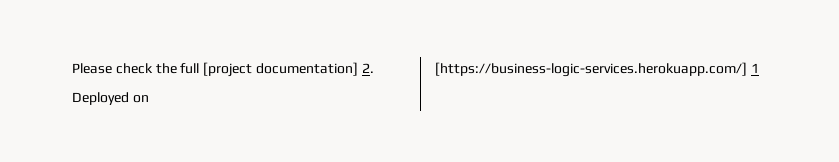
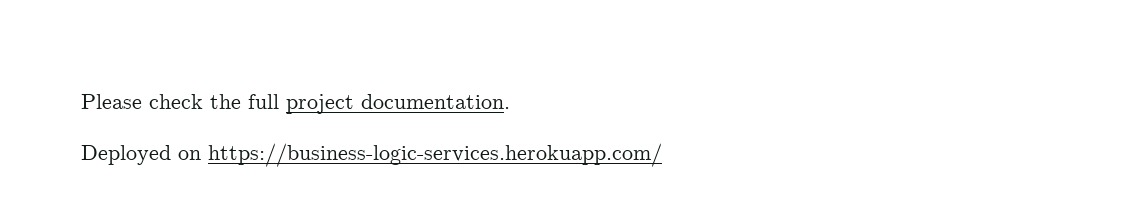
- Please check the full [project documentation] 2.
+ Please check the full project documentation.
- Deployed on [https://business-logic-services.herokuapp.com/] 1
+ Deployed on https://business-logic-services.herokuapp.com/

